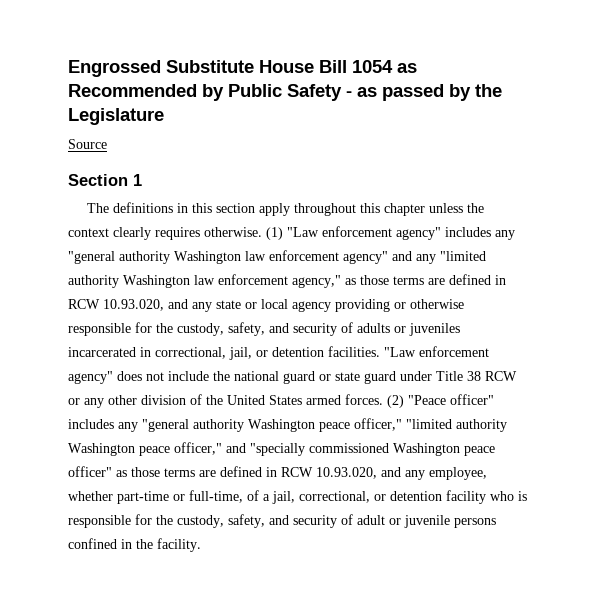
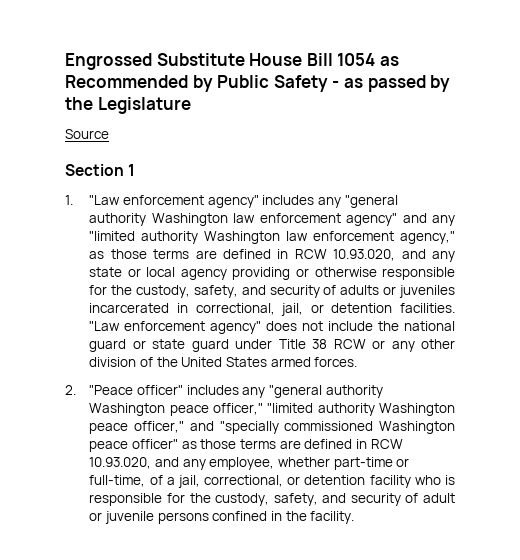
- The definitions in this section apply throughout this chapter unless the context clearly requires otherwise. (1) "Law enforcement agency" includes any "general authority Washington law enforcement agency" and any "limited authority Washington law enforcement agency," as those terms are defined in RCW 10.93.020, and any state or local agency providing or otherwise responsible for the custody, safety, and security of adults or juveniles incarcerated in correctional, jail, or detention facilities.
+ 1. "Law enforcement agency" includes any "general authority Washington law enforcement agency" and any "limited authority Washington law enforcement agency," as those terms are defined in RCW 10.93.020, and any state or local agency providing or otherwise responsible for the custody, safety, and security of adults or juveniles incarcerated in correctional, jail, or detention facilities.
- "Law enforcement agency" does not include the national guard or state guard under Title 38 RCW or any other division of the United States armed forces. (2) "Peace officer" includes any "general authority Washington peace officer," "limited authority Washington peace officer," and "specially commissioned Washington peace officer" as those terms are defined in RCW 10.93.020, and any employee, whether part-time or full-time, of a jail, correctional, or detention facility who is responsible for the custody, safety, and security of adult or juvenile persons confined in the facility.
+ "Law enforcement agency" does not include the national guard or state guard under Title 38 RCW or any other division of the United States armed forces.
+ 2. "Peace officer" includes any "general authority Washington peace officer," "limited authority Washington peace officer," and "specially commissioned Washington peace officer" as those terms are defined in RCW 10.93.020, and any employee, whether part-time or full-time, of a jail, correctional, or detention facility who is responsible for the custody, safety, and security of adult or juvenile persons confined in the facility.

